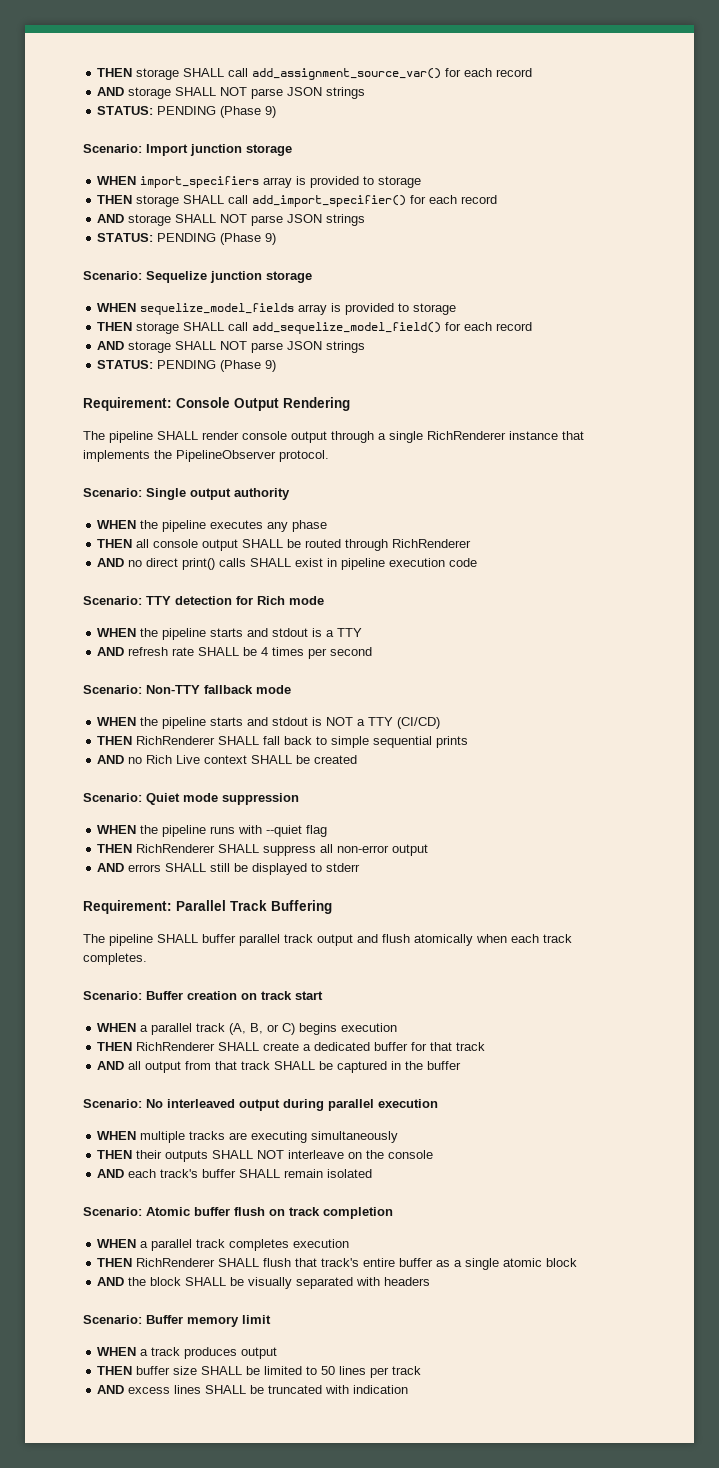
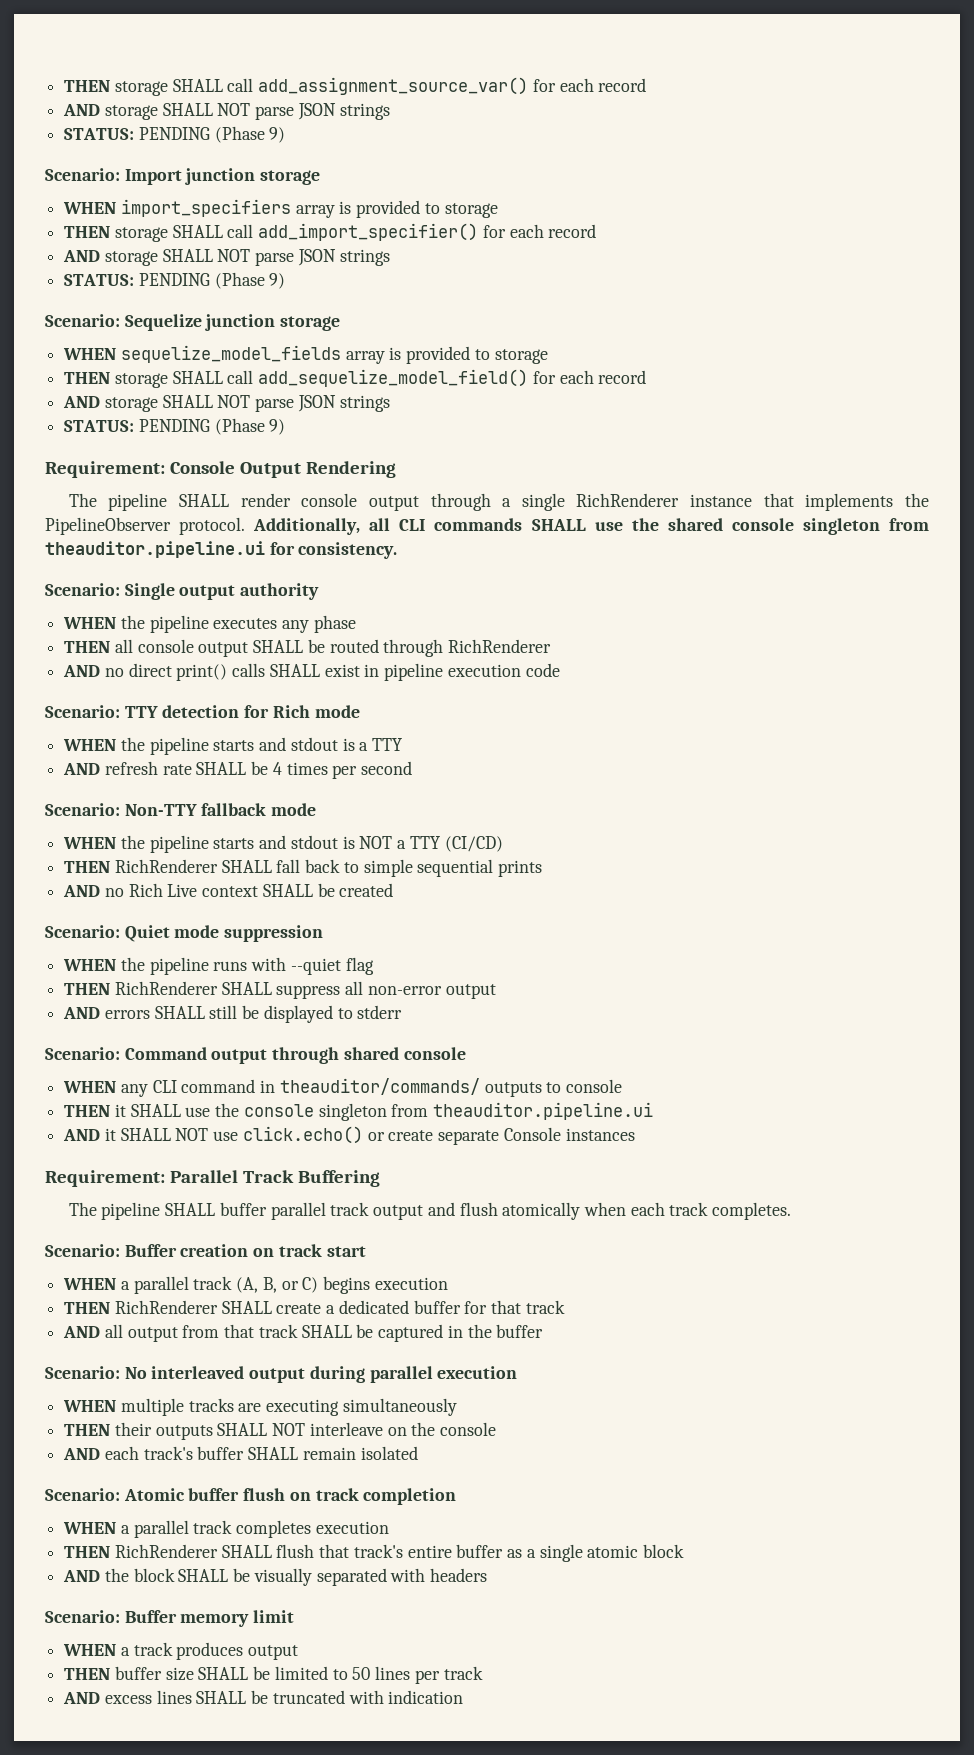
+ Additionally, all CLI commands SHALL use the shared console singleton from theauditor.pipeline.ui for consistency.
+ Scenario: Command output through shared console
+ WHEN any CLI command in theauditor/commands/ outputs to console
+ THEN it SHALL use the console singleton from theauditor.pipeline.ui
+ AND it SHALL NOT use click.echo() or create separate Console instances

